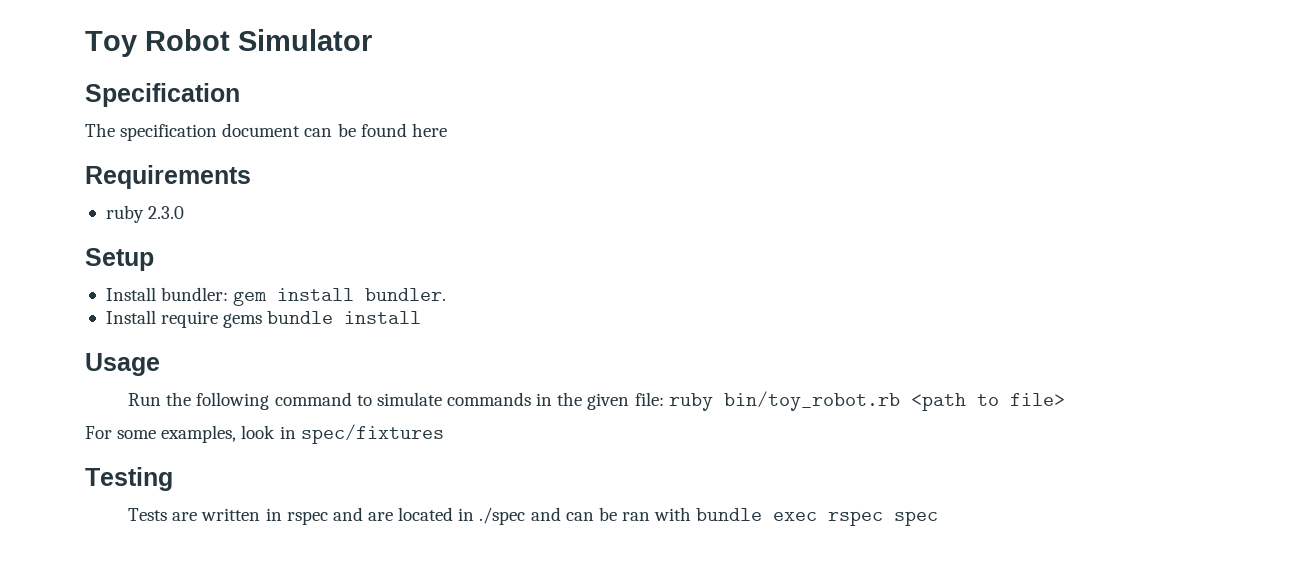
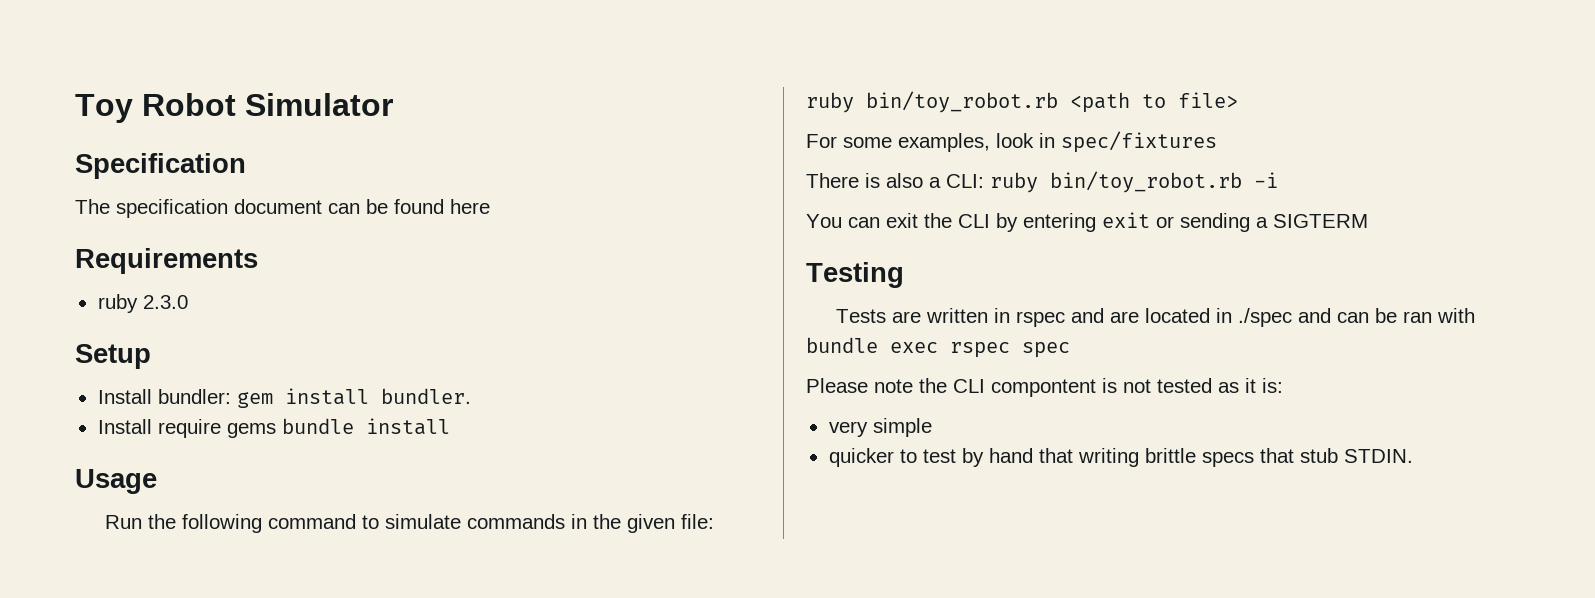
+ There is also a CLI: ruby bin/toy_robot.rb -i
+ You can exit the CLI by entering exit or sending a SIGTERM
+ Please note the CLI compontent is not tested as it is:
+ very simple
+ quicker to test by hand that writing brittle specs that stub STDIN.

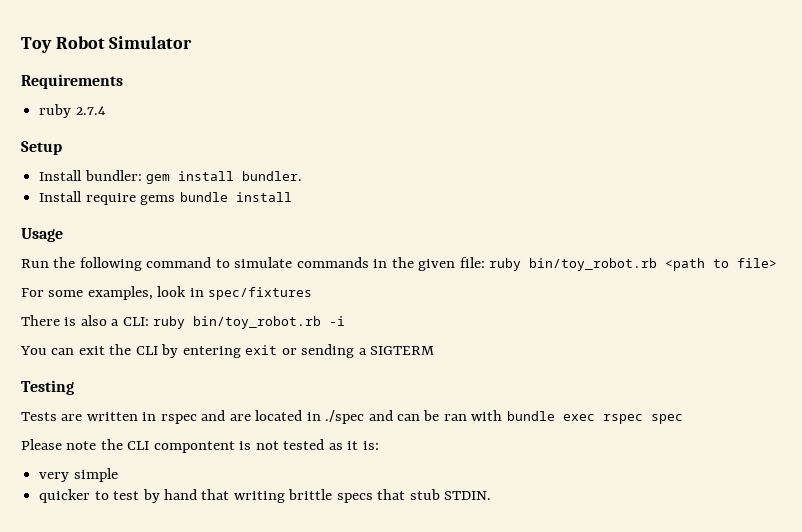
- Specification
- The specification document can be found here
- ruby 2.3.0
+ ruby 2.7.4

